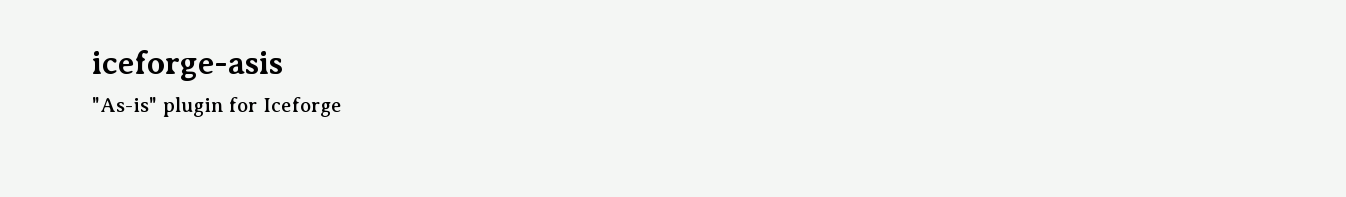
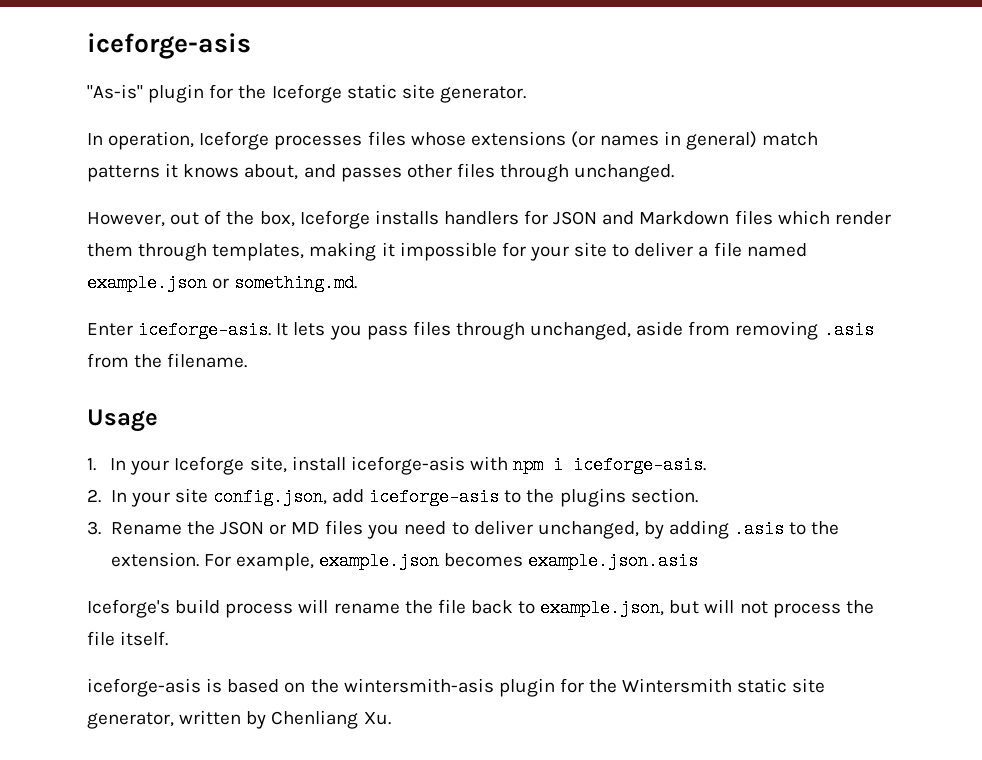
- "As-is" plugin for Iceforge
+ "As-is" plugin for the Iceforge static site generator.
+ In operation, Iceforge processes files whose extensions (or names in general) match patterns it knows about, and passes other files through unchanged.
+ However, out of the box, Iceforge installs handlers for JSON and Markdown files which render them through templates, making it impossible for your site to deliver a file named example.json or something.md.
+ Enter iceforge-asis. It lets you pass files through unchanged, aside from removing .asis from the filename.
+ Usage
+ 1. In your Iceforge site, install iceforge-asis with npm i iceforge-asis.
+ 2. In your site config.json, add iceforge-asis to the plugins section.
+ 3. Rename the JSON or MD files you need to deliver unchanged, by adding .asis to the extension. For example, example.json becomes example.json.asis
+ Iceforge's build process will rename the file back to example.json, but will not process the file itself.
+ iceforge-asis is based on the wintersmith-asis plugin for the Wintersmith static site generator, written by Chenliang Xu.

